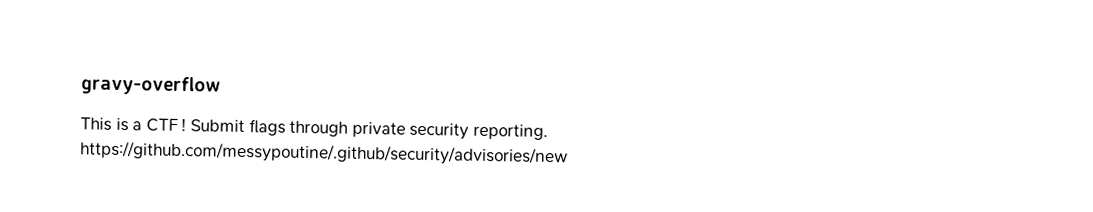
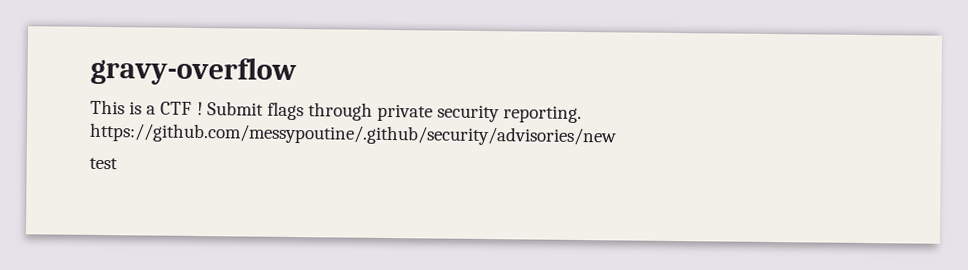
+ test

